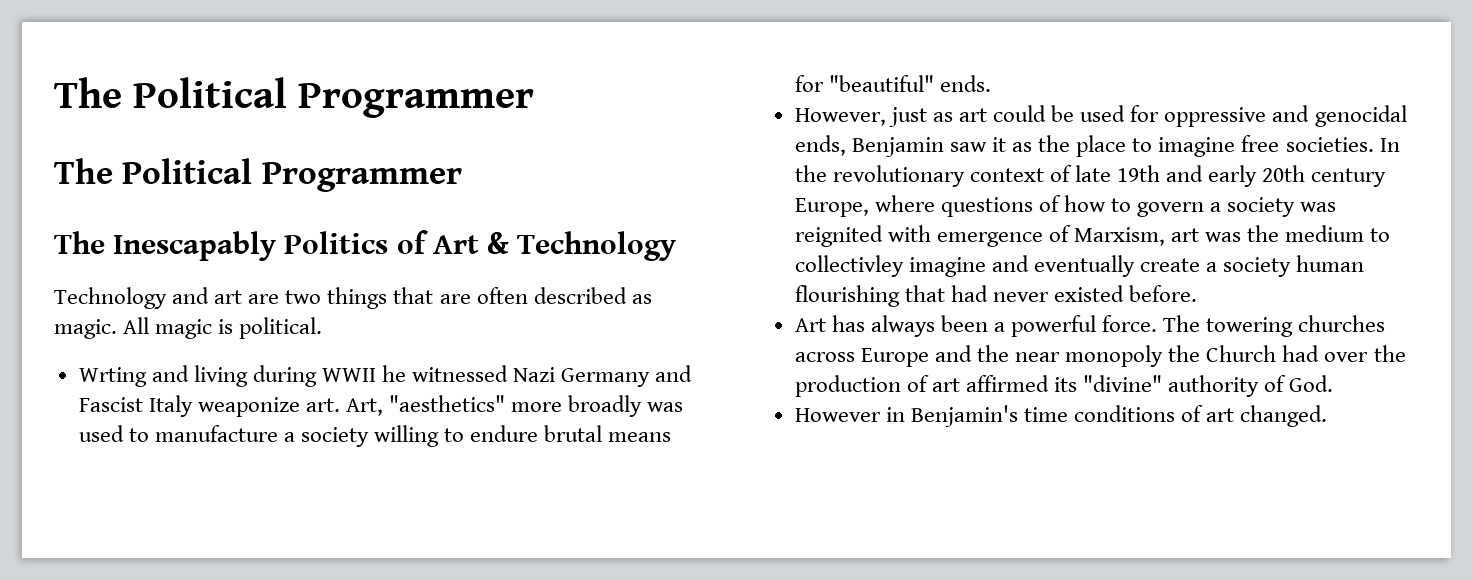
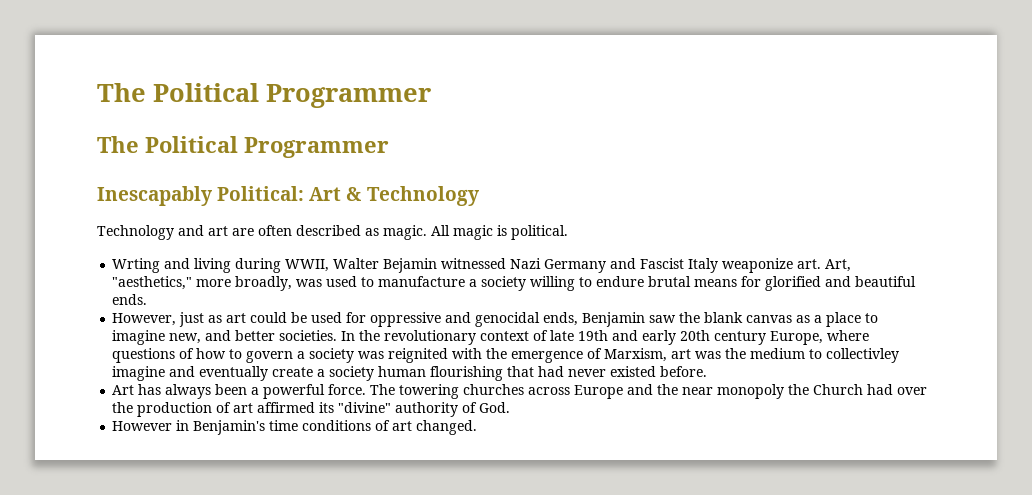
- The Inescapably Politics of Art & Technology
+ Inescapably Political: Art & Technology
- Technology and art are two things that are often described as magic.
+ Technology and art are often described as magic.
- Wrting and living during WWII he witnessed Nazi Germany and Fascist Italy weaponize art. Art, "aesthetics" more broadly was used to manufacture a society willing to endure brutal means for "beautiful" ends.
+ Wrting and living during WWII, Walter Bejamin witnessed Nazi Germany and Fascist Italy weaponize art. Art, "aesthetics," more broadly, was used to manufacture a society willing to endure brutal means for glorified and beautiful ends.
- However, just as art could be used for oppressive and genocidal ends, Benjamin saw it as the place to imagine free societies.
+ However, just as art could be used for oppressive and genocidal ends, Benjamin saw the blank canvas as a place to imagine new, and better societies.
- In the revolutionary context of late 19th and early 20th century Europe, where questions of how to govern a society was reignited with emergence of Marxism, art was the medium to collectivley imagine and eventually create a society human flourishing that had never existed before.
+ In the revolutionary context of late 19th and early 20th century Europe, where questions of how to govern a society was reignited with the emergence of Marxism, art was the medium to collectivley imagine and eventually create a society human flourishing that had never existed before.

